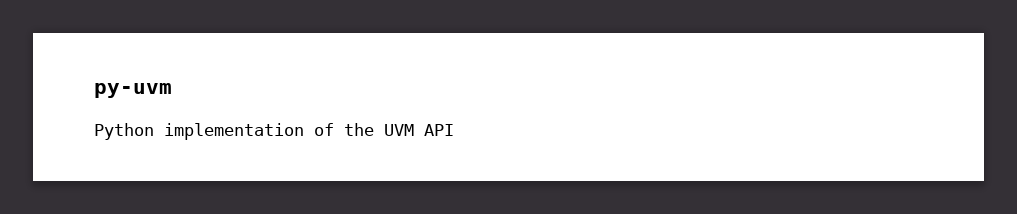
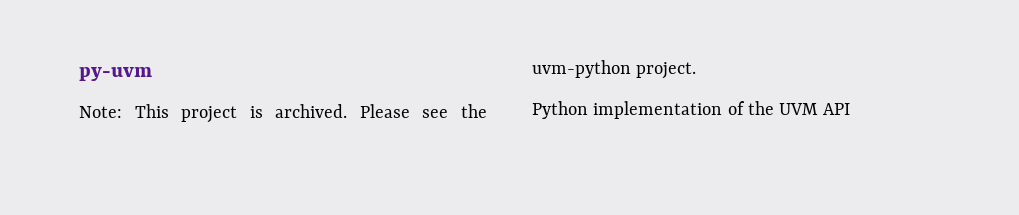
+ Note: This project is archived. Please see the uvm-python project.

